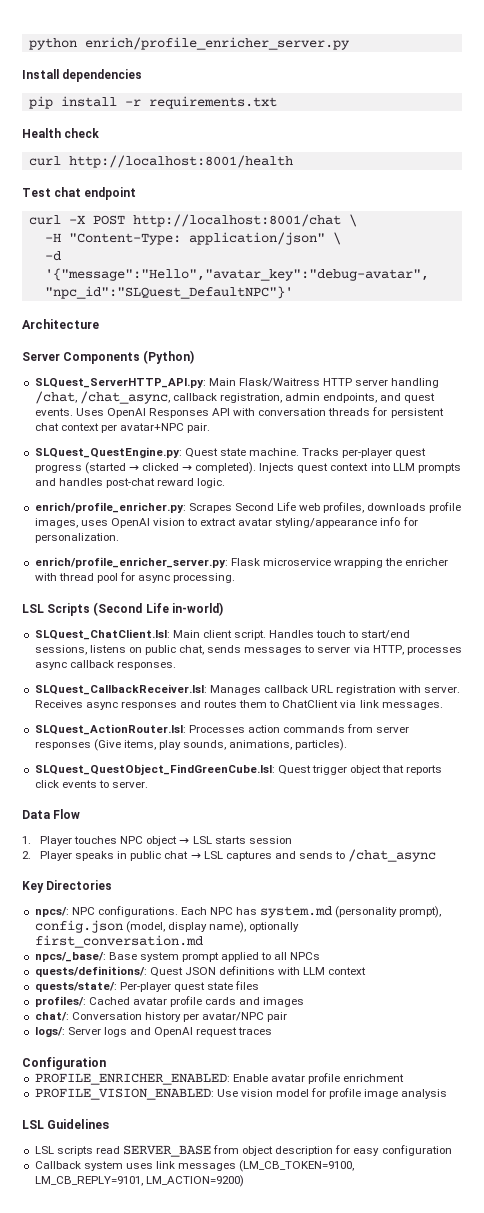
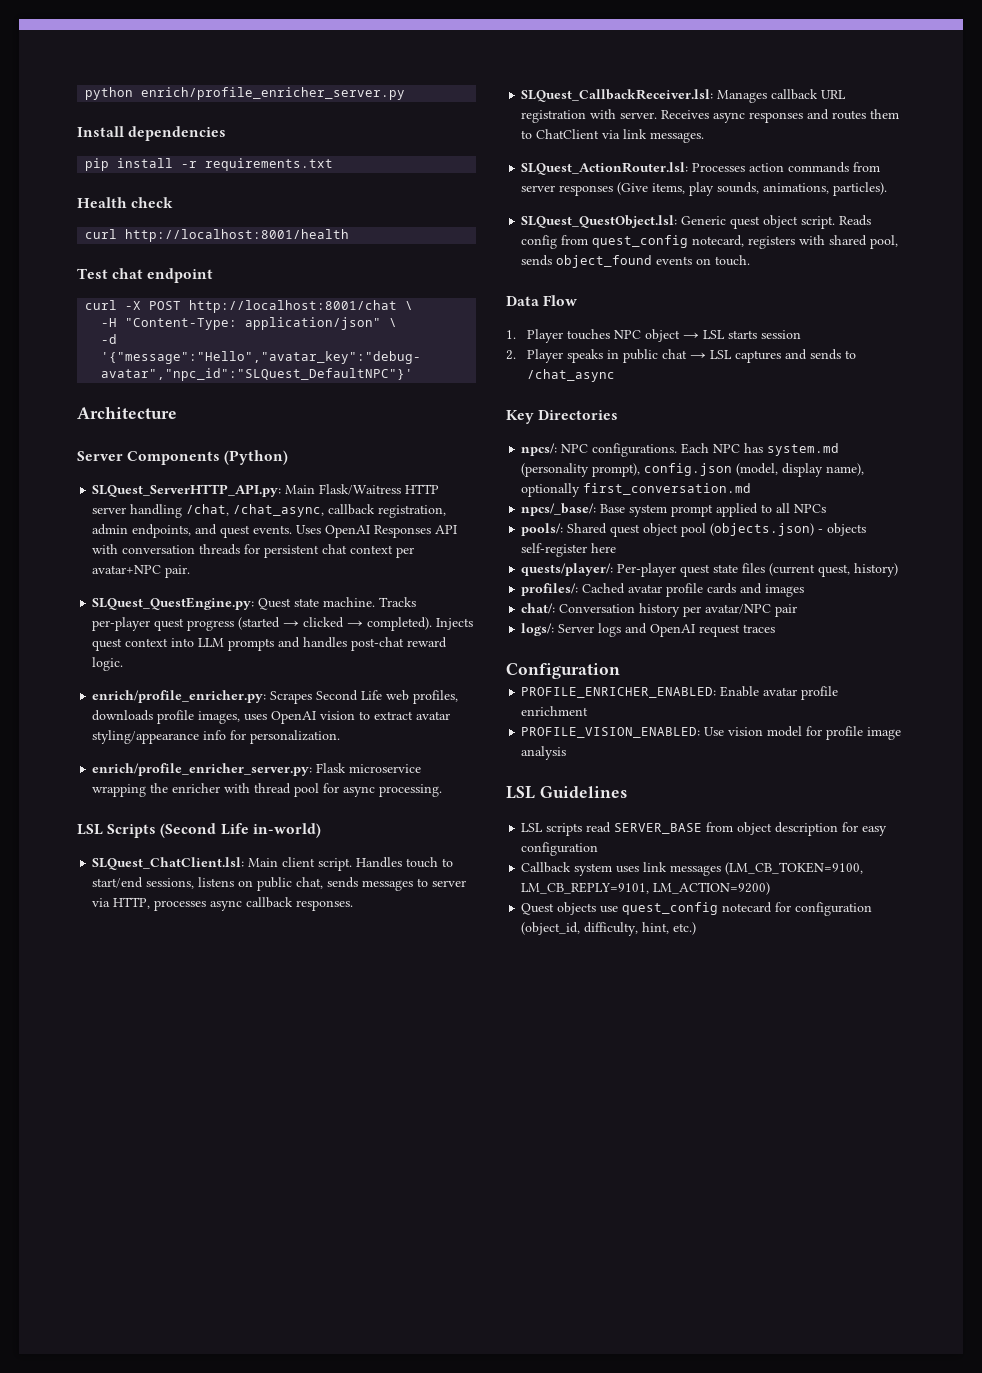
- SLQuest_QuestObject_FindGreenCube.lsl: Quest trigger object that reports click events to server.
+ SLQuest_QuestObject.lsl: Generic quest object script. Reads config from quest_config notecard, registers with shared pool, sends object_found events on touch.
- quests/definitions/: Quest JSON definitions with LLM context
- quests/state/: Per-player quest state files
+ pools/: Shared quest object pool (objects.json) - objects self-register here
+ quests/player/: Per-player quest state files (current quest, history)
+ Quest objects use quest_config notecard for configuration (object_id, difficulty, hint, etc.)

